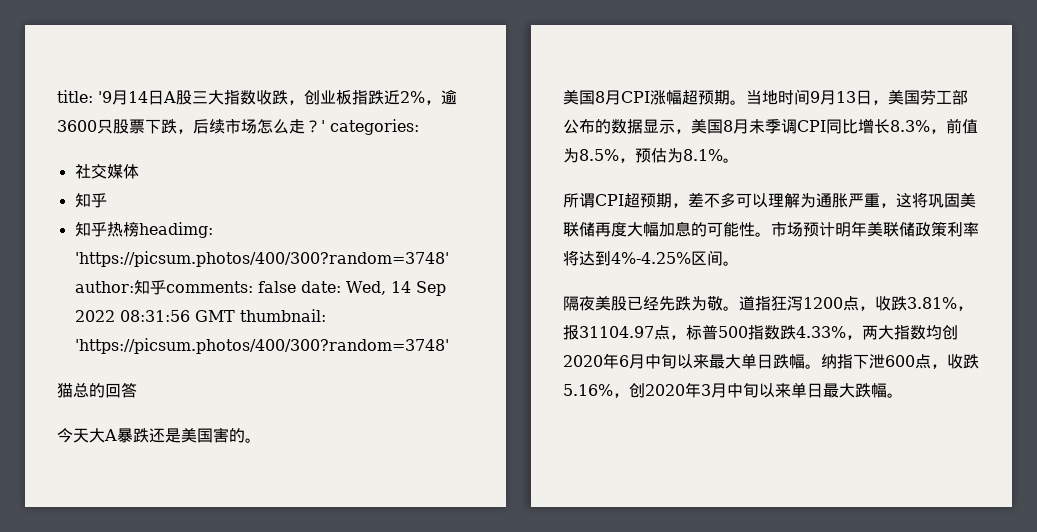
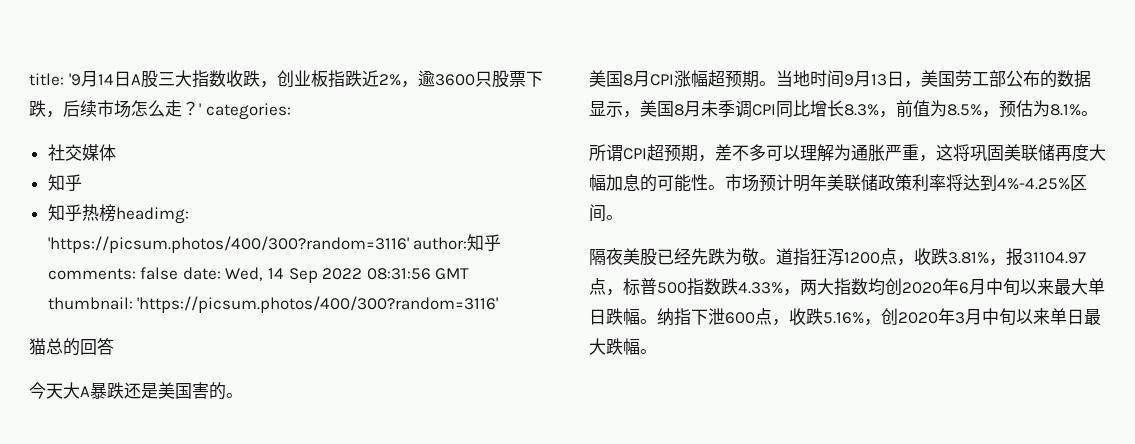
- 知乎热榜headimg: 'https://picsum.photos/400/300?random=3748' author:知乎comments: false date: Wed, 14 Sep 2022 08:31:56 GMT thumbnail: 'https://picsum.photos/400/300?random=3748'
+ 知乎热榜headimg: 'https://picsum.photos/400/300?random=3116' author:知乎comments: false date: Wed, 14 Sep 2022 08:31:56 GMT thumbnail: 'https://picsum.photos/400/300?random=3116'

